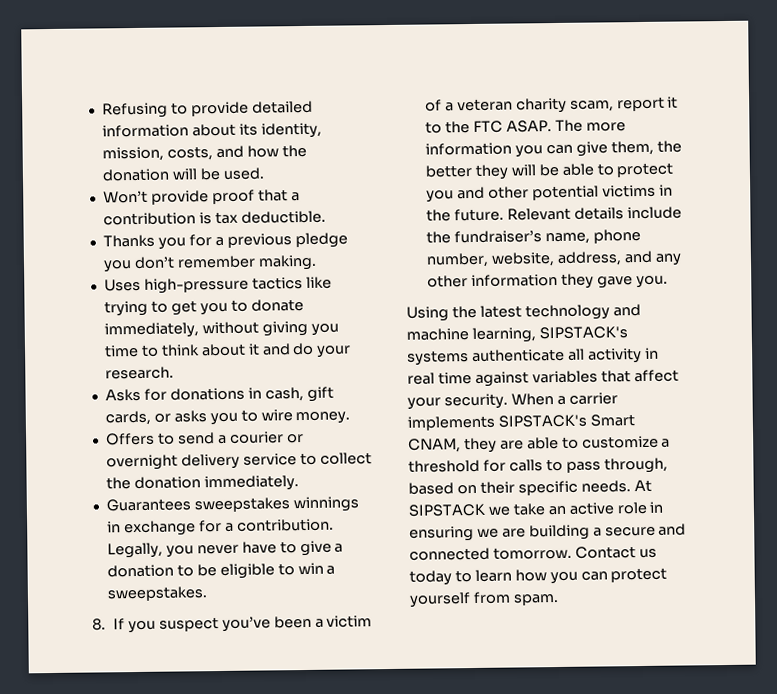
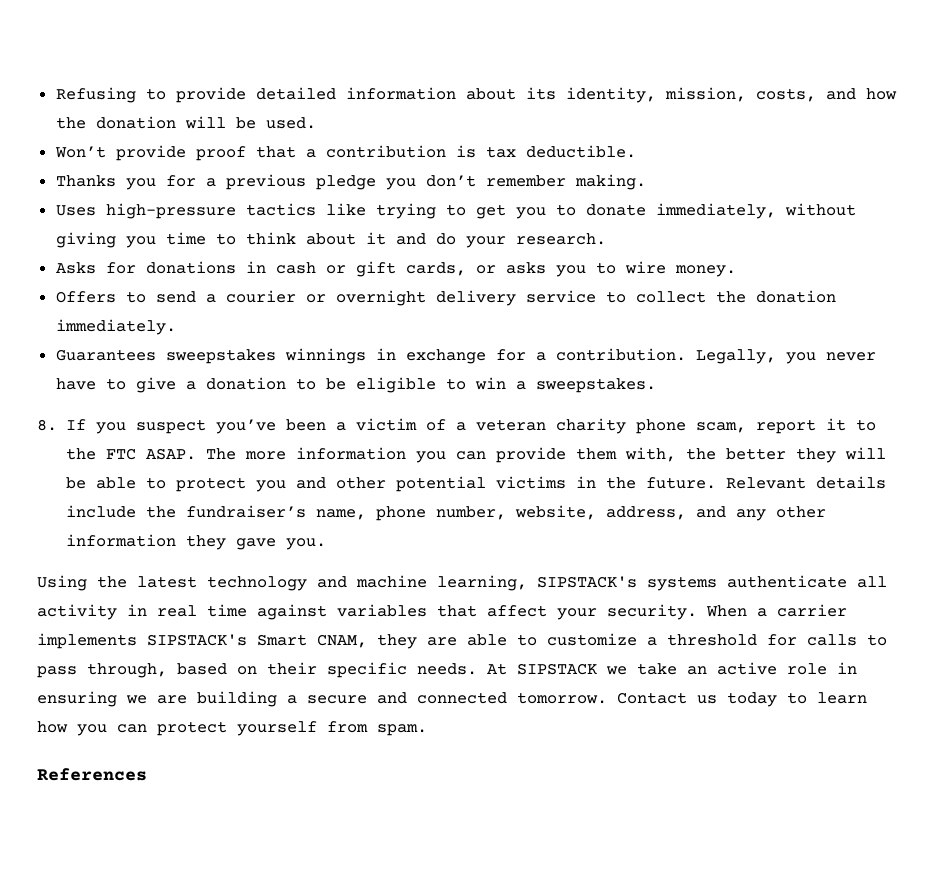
- Asks for donations in cash, gift cards, or asks you to wire money.
+ Asks for donations in cash or gift cards, or asks you to wire money.
- 8. If you suspect you’ve been a victim of a veteran charity scam, report it to the FTC ASAP.
+ 8. If you suspect you’ve been a victim of a veteran charity phone scam, report it to the FTC ASAP.
- The more information you can give them, the better they will be able to protect you and other potential victims in the future.
+ The more information you can provide them with, the better they will be able to protect you and other potential victims in the future.
+ References

